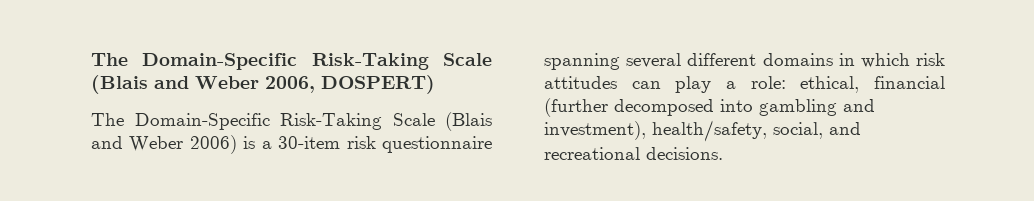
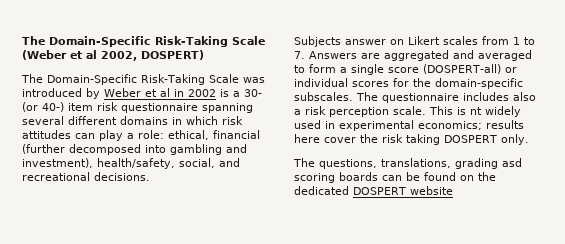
- The Domain-Specific Risk-Taking Scale (Blais and Weber 2006, DOSPERT)
+ The Domain-Specific Risk-Taking Scale (Weber et al 2002, DOSPERT)
- The Domain-Specific Risk-Taking Scale (Blais and Weber 2006) is a 30-item risk questionnaire spanning several different domains in which risk attitudes can play a role: ethical, financial (further decomposed into gambling and investment), health/safety, social, and recreational decisions.
+ The Domain-Specific Risk-Taking Scale was introduced by Weber et al in 2002 is a 30- (or 40-) item risk questionnaire spanning several different domains in which risk attitudes can play a role: ethical, financial (further decomposed into gambling and investment), health/safety, social, and recreational decisions.
+ Subjects answer on Likert scales from 1 to 7. Answers are aggregated and averaged to form a single score (DOSPERT-all) or individual scores for the domain-specific subscales. The questionnaire includes also a risk perception scale. This is nt widely used in experimental economics; results here cover the risk taking DOSPERT only.
+ The questions, translations, grading asd scoring boards can be found on the dedicated DOSPERT website

